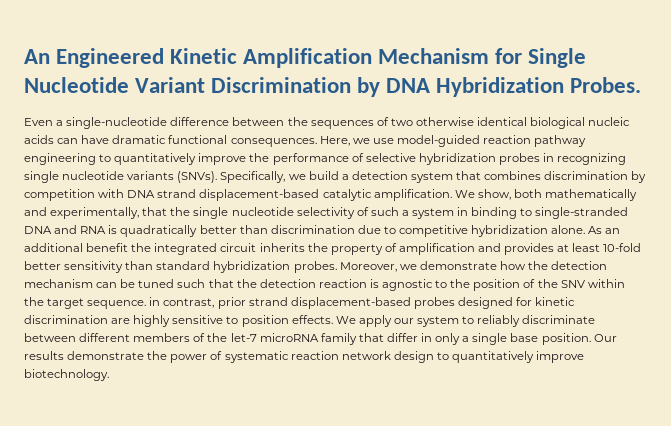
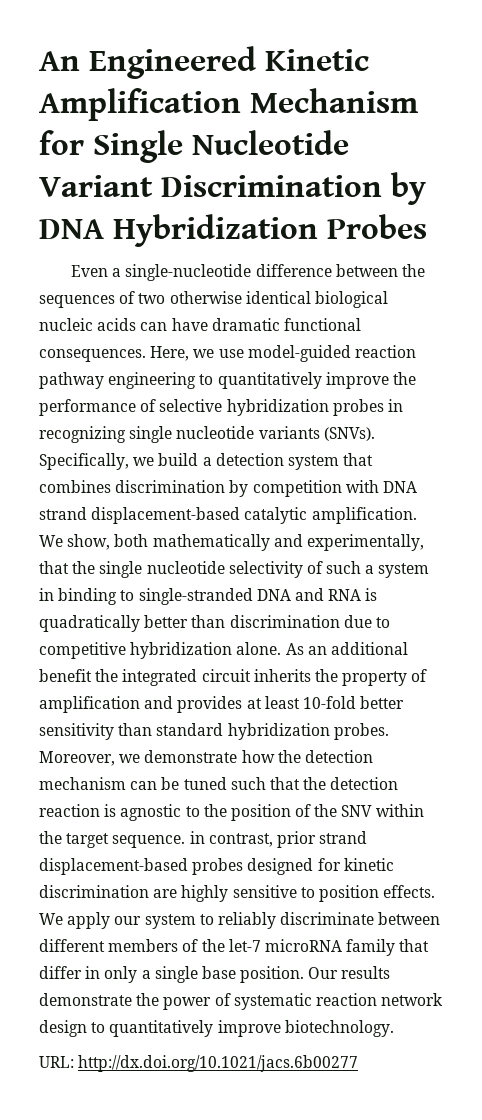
- An Engineered Kinetic Amplification Mechanism for Single Nucleotide Variant Discrimination by DNA Hybridization Probes.
+ An Engineered Kinetic Amplification Mechanism for Single Nucleotide Variant Discrimination by DNA Hybridization Probes
+ URL: http://dx.doi.org/10.1021/jacs.6b00277

